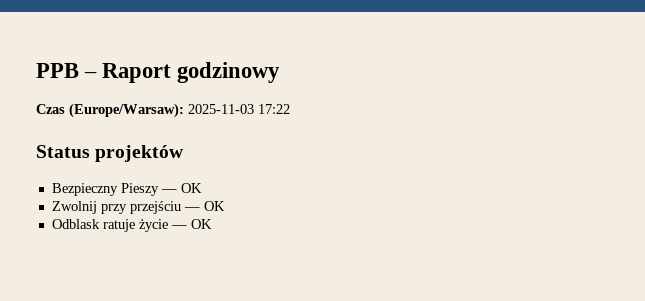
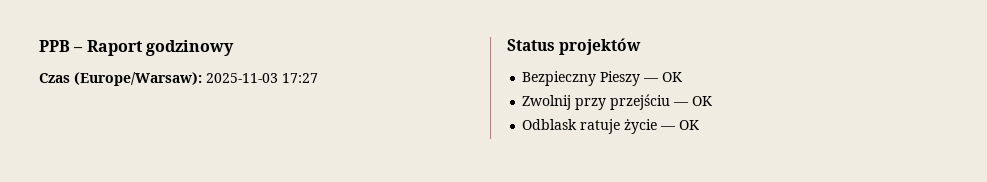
- Czas (Europe/Warsaw): 2025-11-03 17:22
+ Czas (Europe/Warsaw): 2025-11-03 17:27

